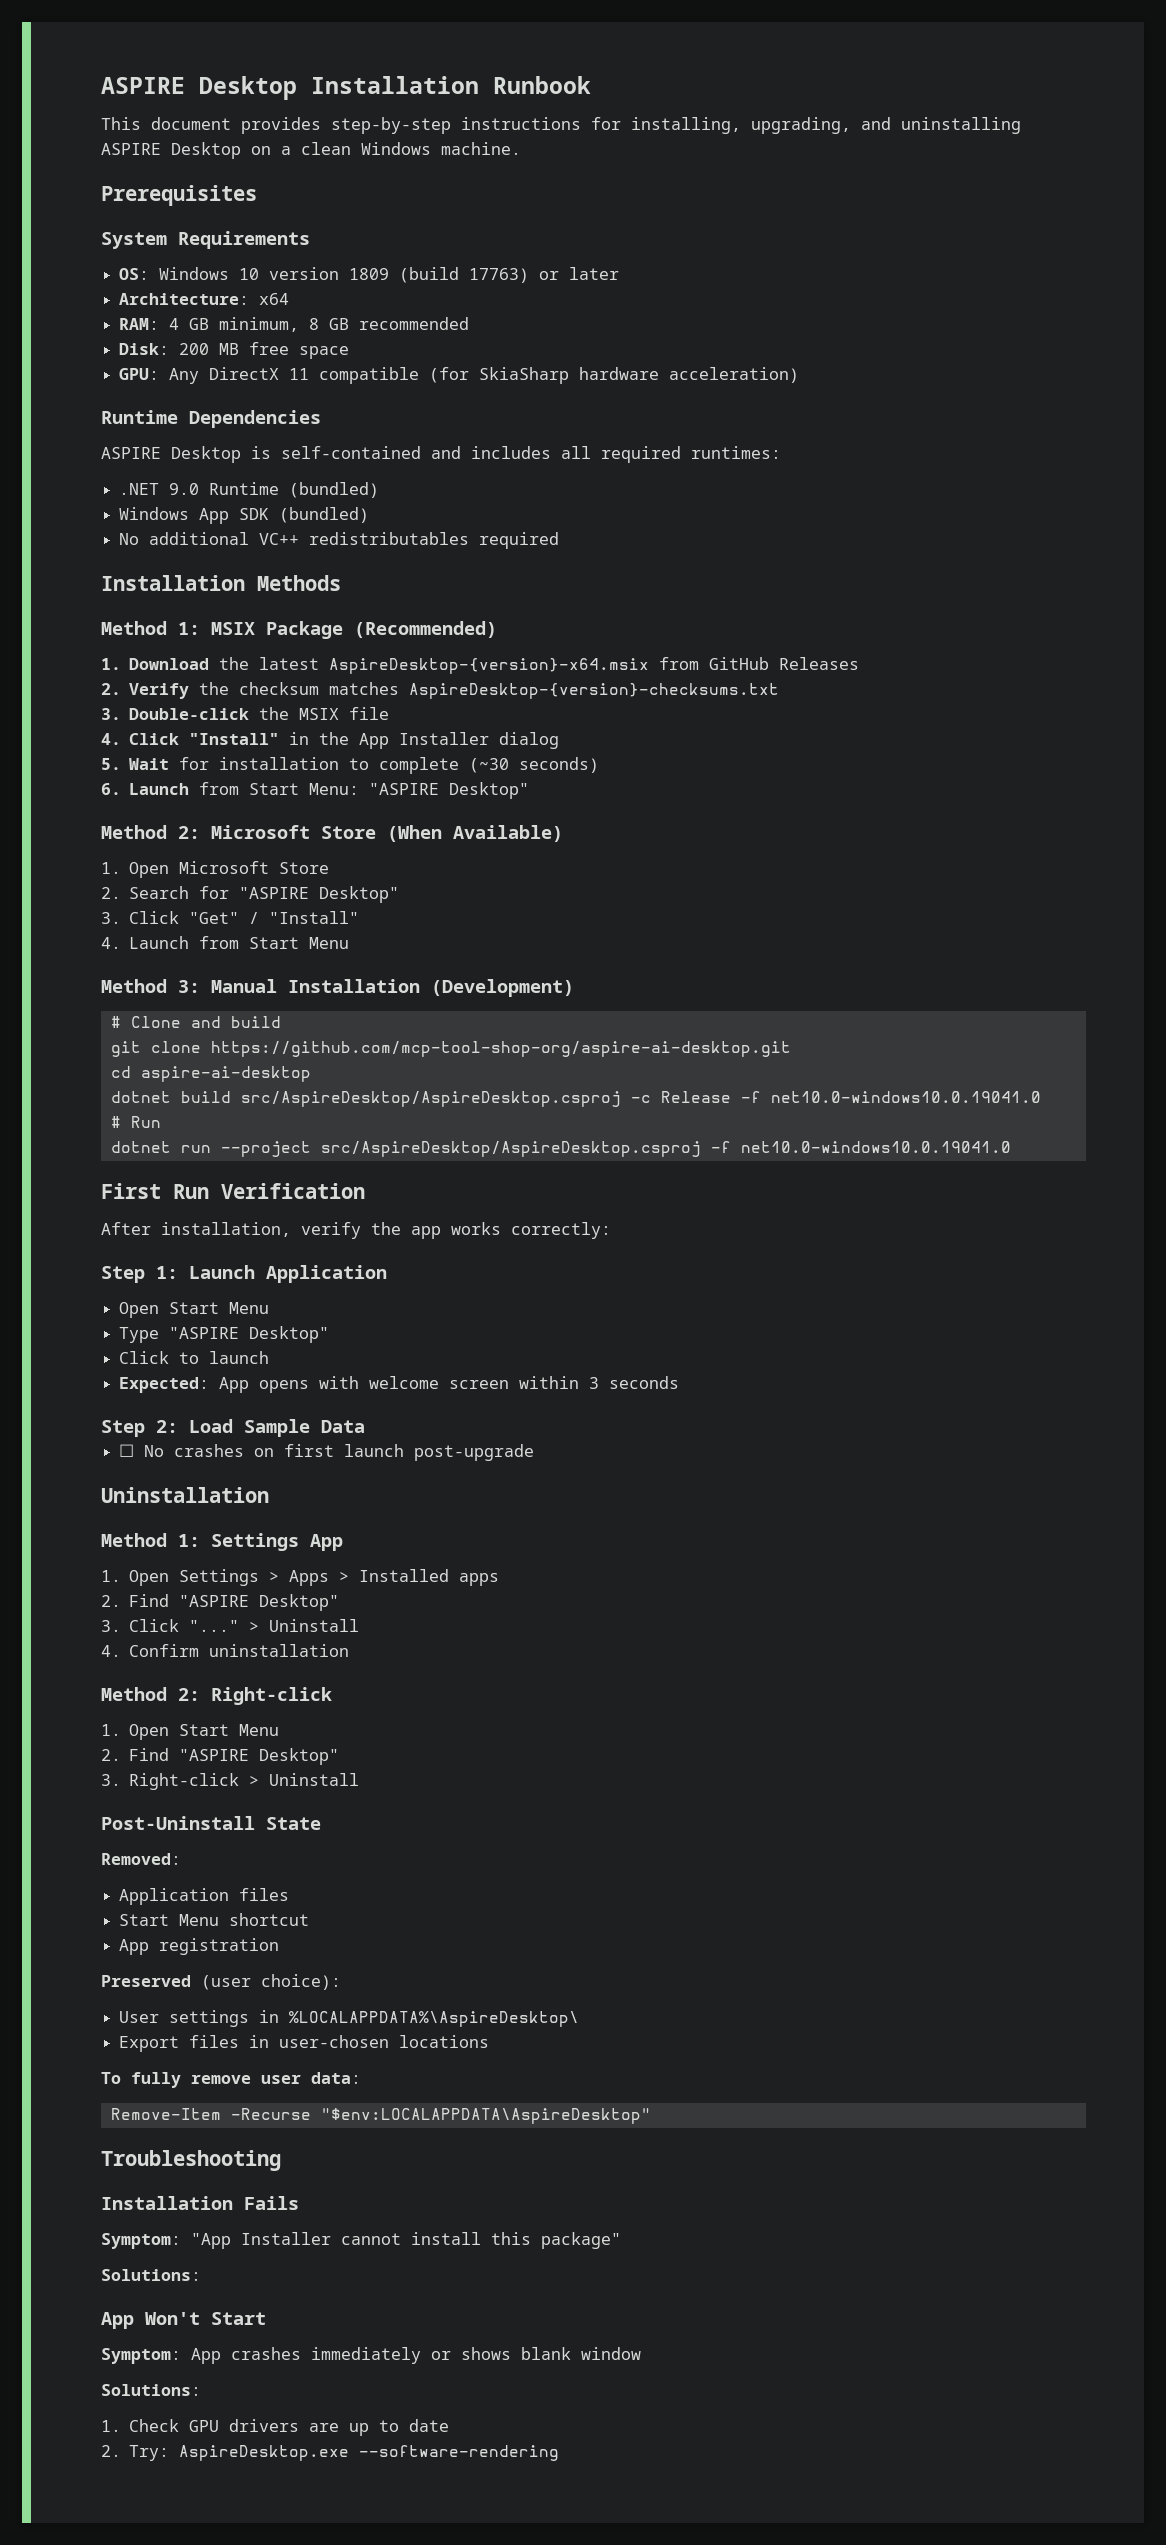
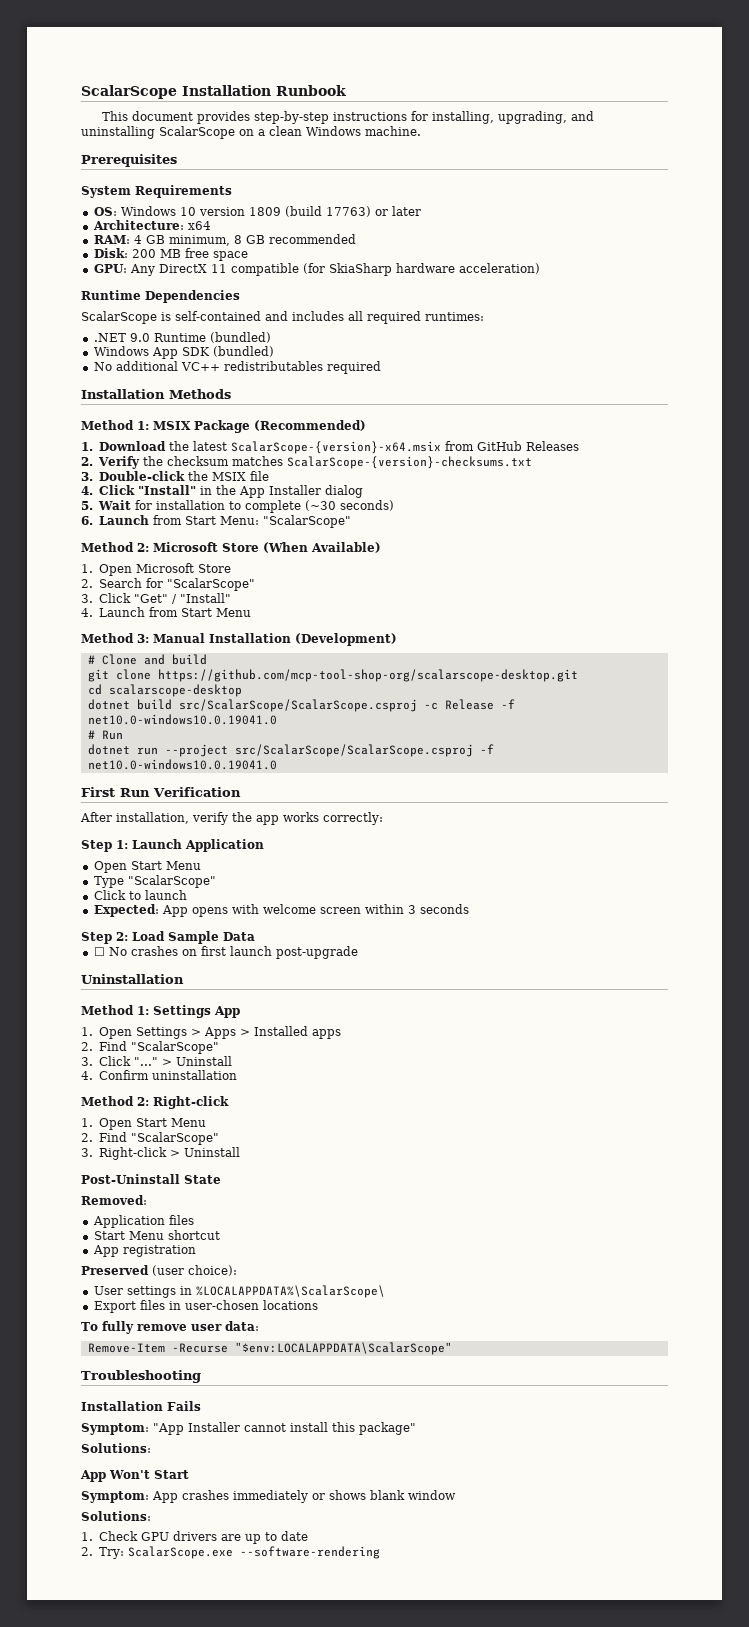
- ASPIRE Desktop Installation Runbook
+ ScalarScope Installation Runbook
- This document provides step-by-step instructions for installing, upgrading, and uninstalling ASPIRE Desktop on a clean Windows machine.
+ This document provides step-by-step instructions for installing, upgrading, and uninstalling ScalarScope on a clean Windows machine.
- ASPIRE Desktop is self-contained and includes all required runtimes:
+ ScalarScope is self-contained and includes all required runtimes:
- 1. Download the latest AspireDesktop-{version}-x64.msix from GitHub Releases
+ 1. Download the latest ScalarScope-{version}-x64.msix from GitHub Releases
- 2. Verify the checksum matches AspireDesktop-{version}-checksums.txt
+ 2. Verify the checksum matches ScalarScope-{version}-checksums.txt
- 6. Launch from Start Menu: "ASPIRE Desktop"
+ 6. Launch from Start Menu: "ScalarScope"
- 2. Search for "ASPIRE Desktop"
+ 2. Search for "ScalarScope"
- git clone https://github.com/mcp-tool-shop-org/aspire-ai-desktop.git
+ git clone https://github.com/mcp-tool-shop-org/scalarscope-desktop.git
- cd aspire-ai-desktop
+ cd scalarscope-desktop
- dotnet build src/AspireDesktop/AspireDesktop.csproj -c Release -f net10.0-windows10.0.19041.0
+ dotnet build src/ScalarScope/ScalarScope.csproj -c Release -f net10.0-windows10.0.19041.0
- dotnet run --project src/AspireDesktop/AspireDesktop.csproj -f net10.0-windows10.0.19041.0
+ dotnet run --project src/ScalarScope/ScalarScope.csproj -f net10.0-windows10.0.19041.0
- Type "ASPIRE Desktop"
+ Type "ScalarScope"
  1. Open Settings > Apps > Installed apps
- 2. Find "ASPIRE Desktop"
+ 2. Find "ScalarScope"
  1. Open Start Menu
- 2. Find "ASPIRE Desktop"
+ 2. Find "ScalarScope"
- User settings in %LOCALAPPDATA%\AspireDesktop\
+ User settings in %LOCALAPPDATA%\ScalarScope\
- Remove-Item -Recurse "$env:LOCALAPPDATA\AspireDesktop"
+ Remove-Item -Recurse "$env:LOCALAPPDATA\ScalarScope"
- 2. Try: AspireDesktop.exe --software-rendering
+ 2. Try: ScalarScope.exe --software-rendering

